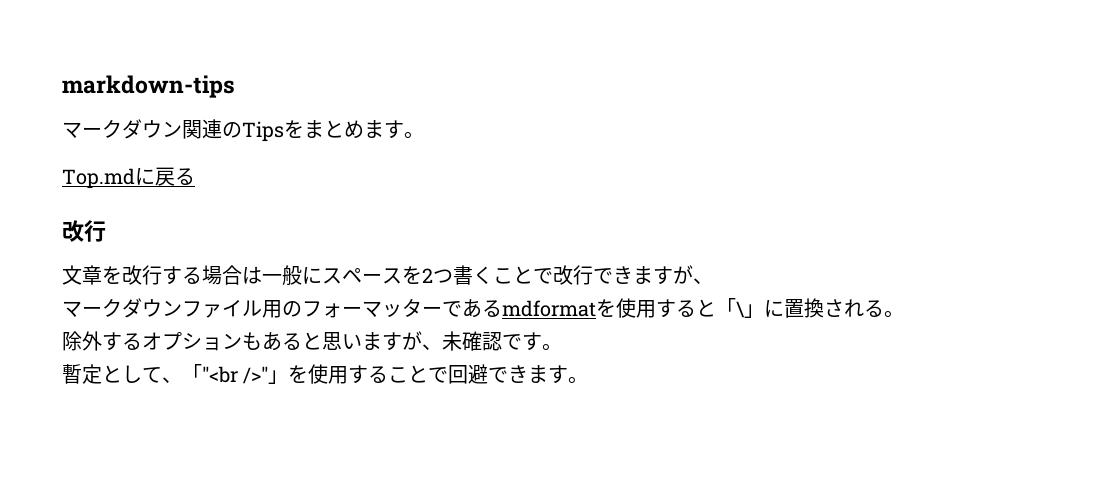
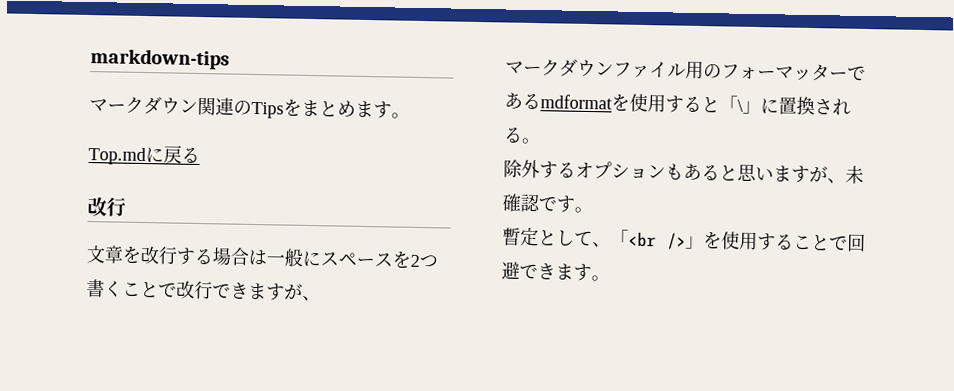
- 暫定として、「"<br />"」を使用することで回避できます。
+ 暫定として、「<br />」を使用することで回避できます。

